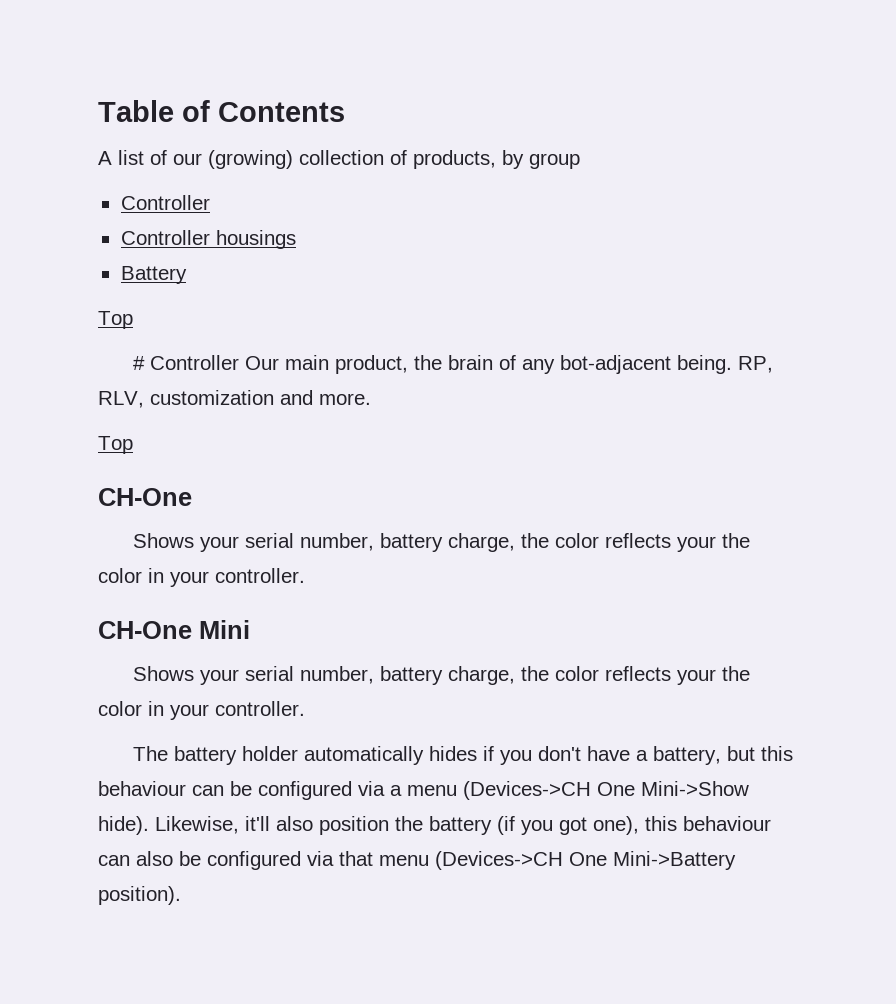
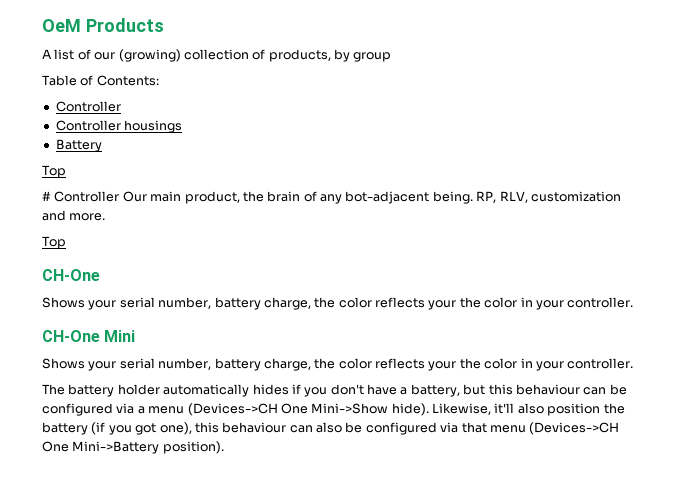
- Table of Contents
+ OeM Products
+ Table of Contents:

